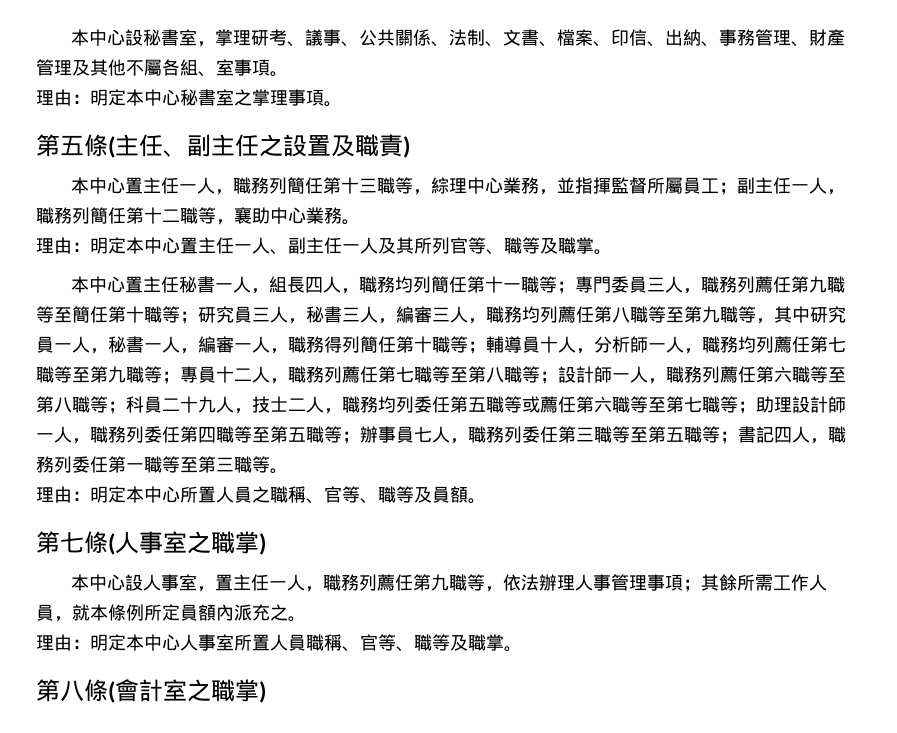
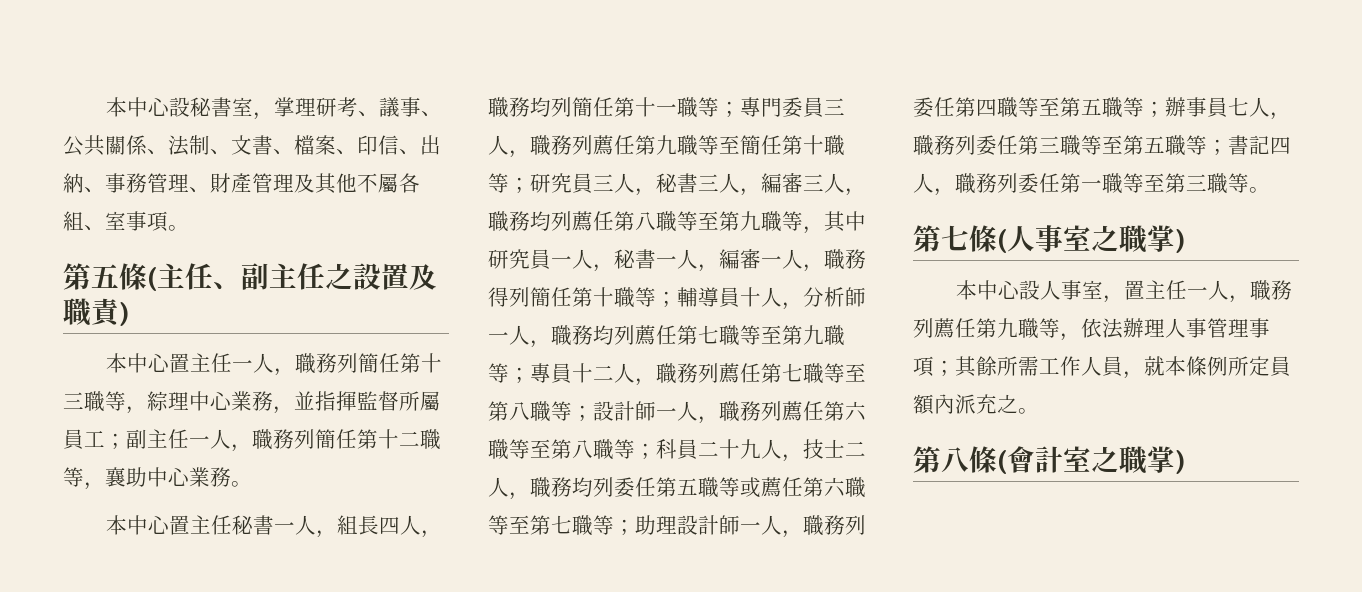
- 理由：明定本中心秘書室之掌理事項。
- 理由：明定本中心置主任一人、副主任一人及其所列官等、職等及職掌。
- 理由：明定本中心所置人員之職稱、官等、職等及員額。
- 理由：明定本中心人事室所置人員職稱、官等、職等及職掌。

